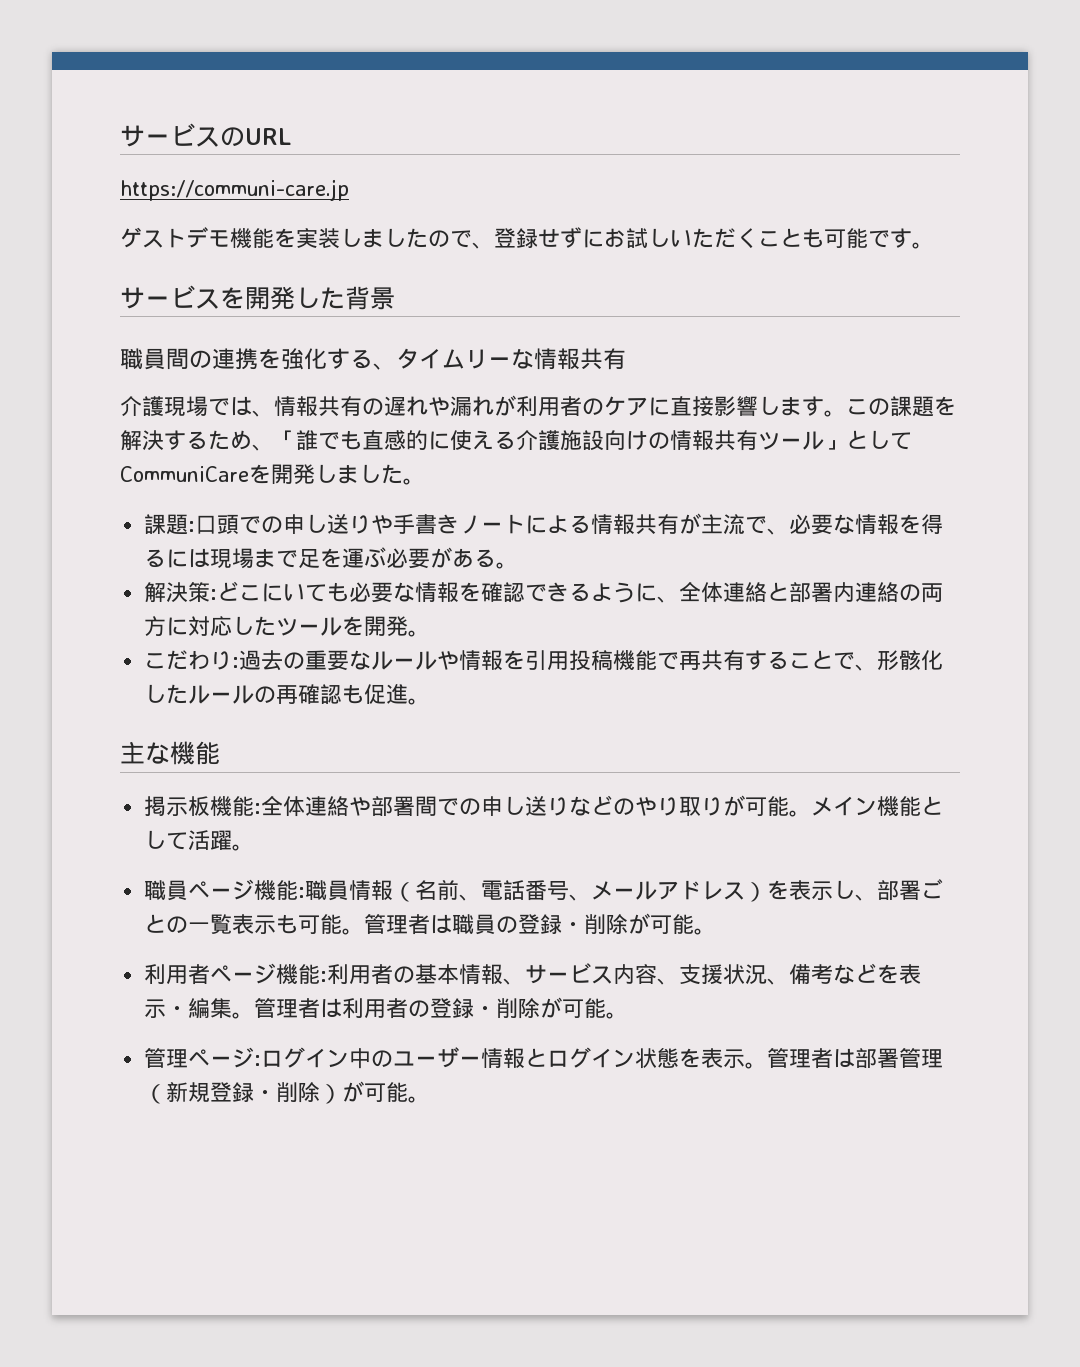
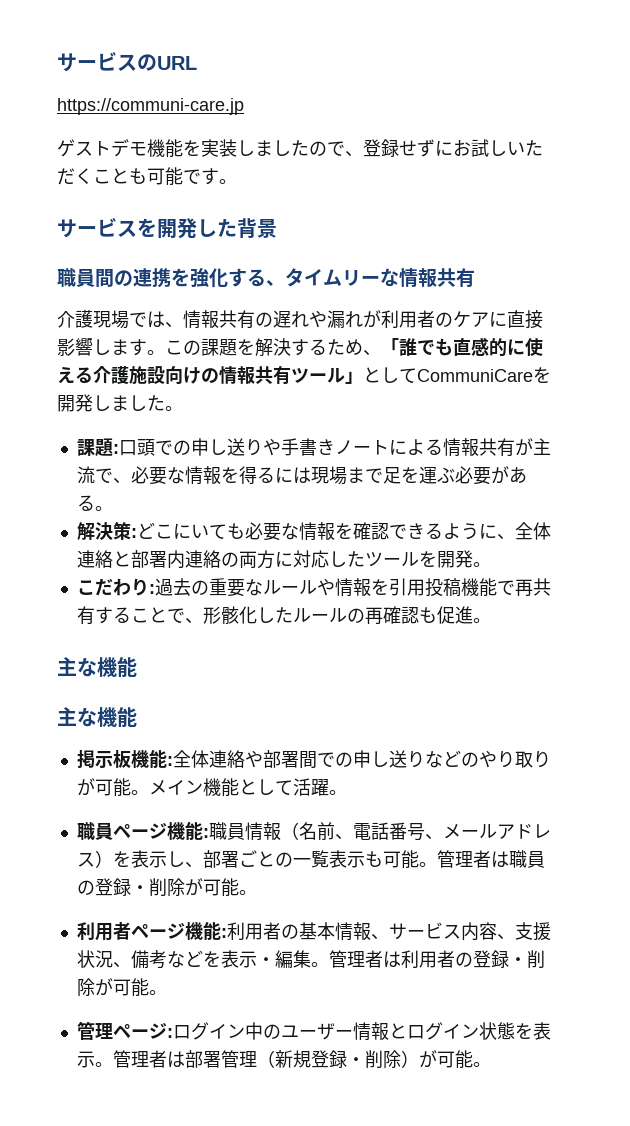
  こだわり:過去の重要なルールや情報を引用投稿機能で再共有することで、形骸化したルールの再確認も促進。
+ 主な機能

